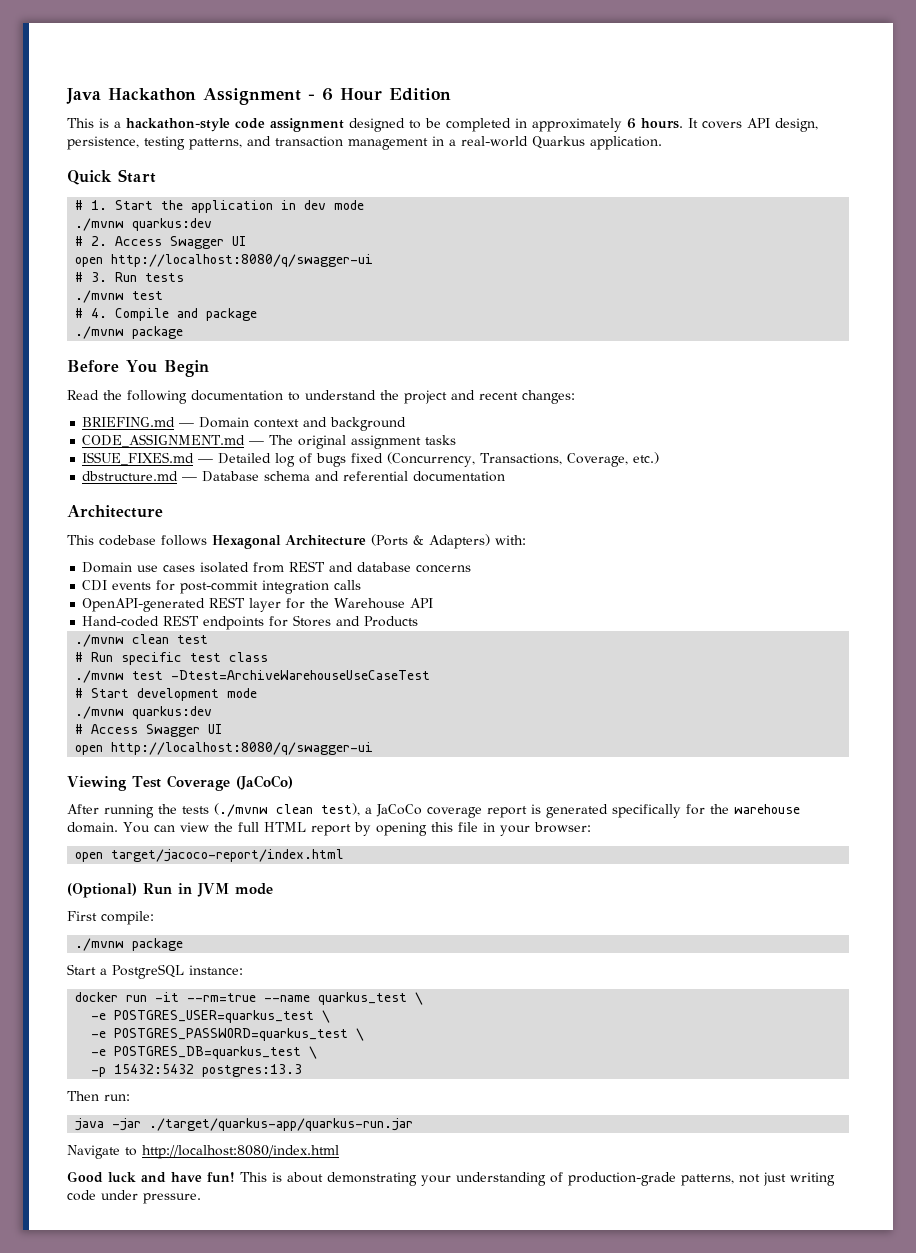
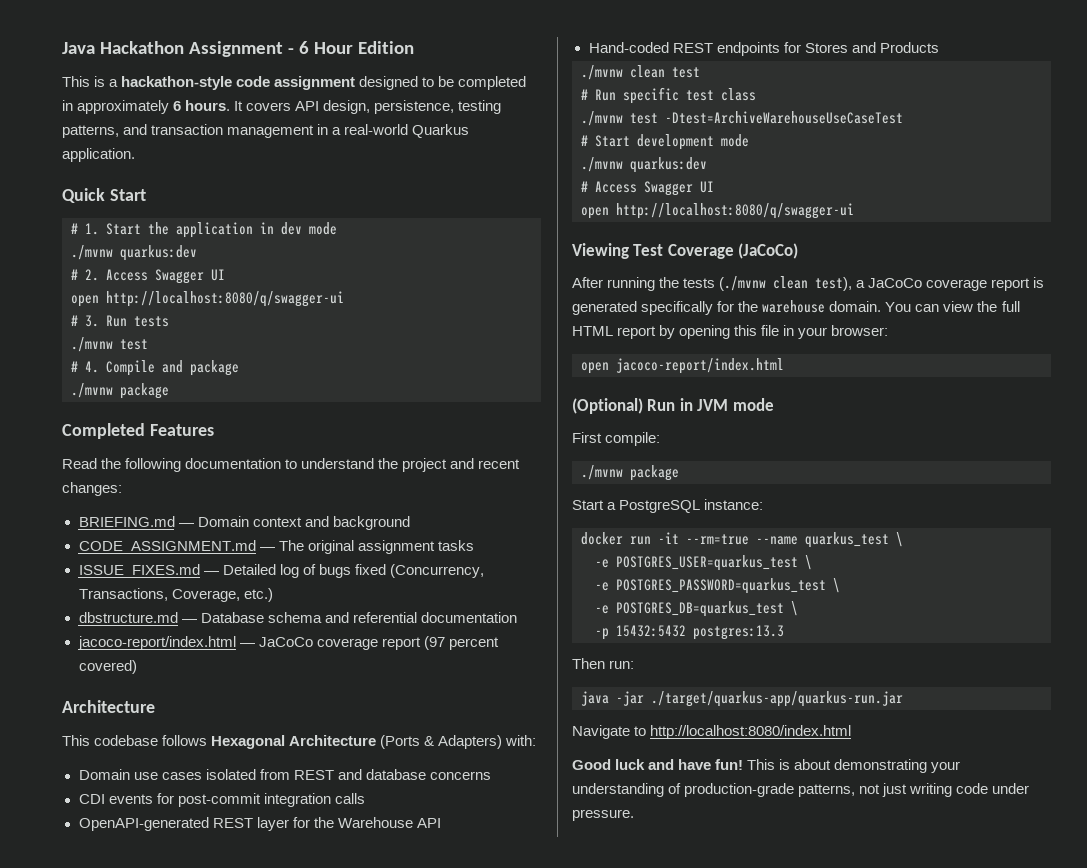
- Before You Begin
+ Completed Features
+ jacoco-report/index.html — JaCoCo coverage report (97 percent covered)
- open target/jacoco-report/index.html
+ open jacoco-report/index.html

